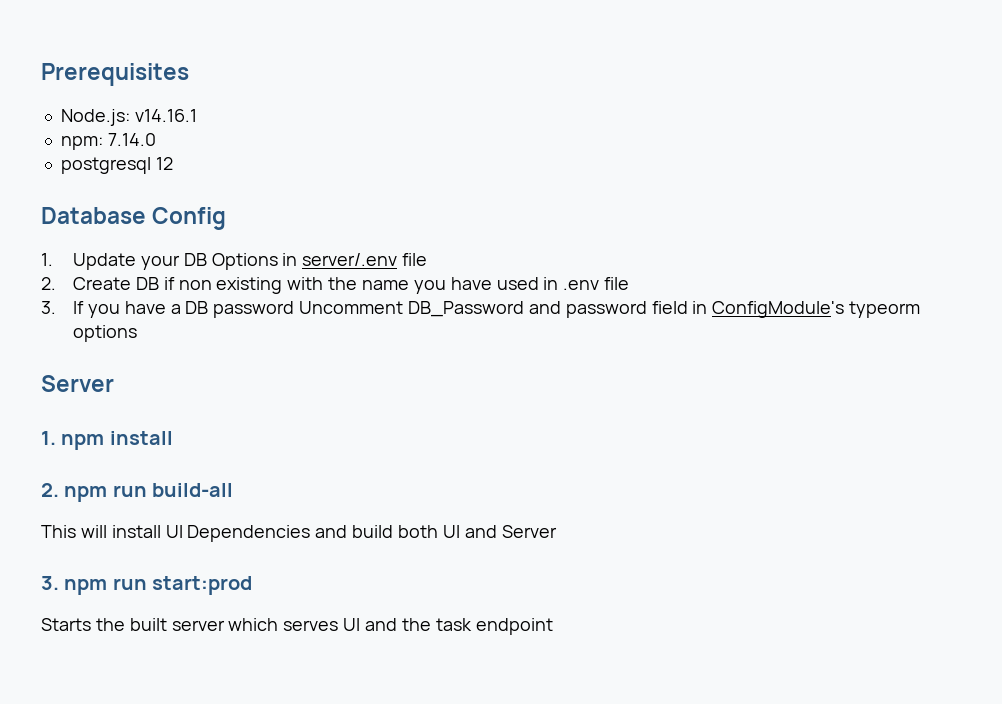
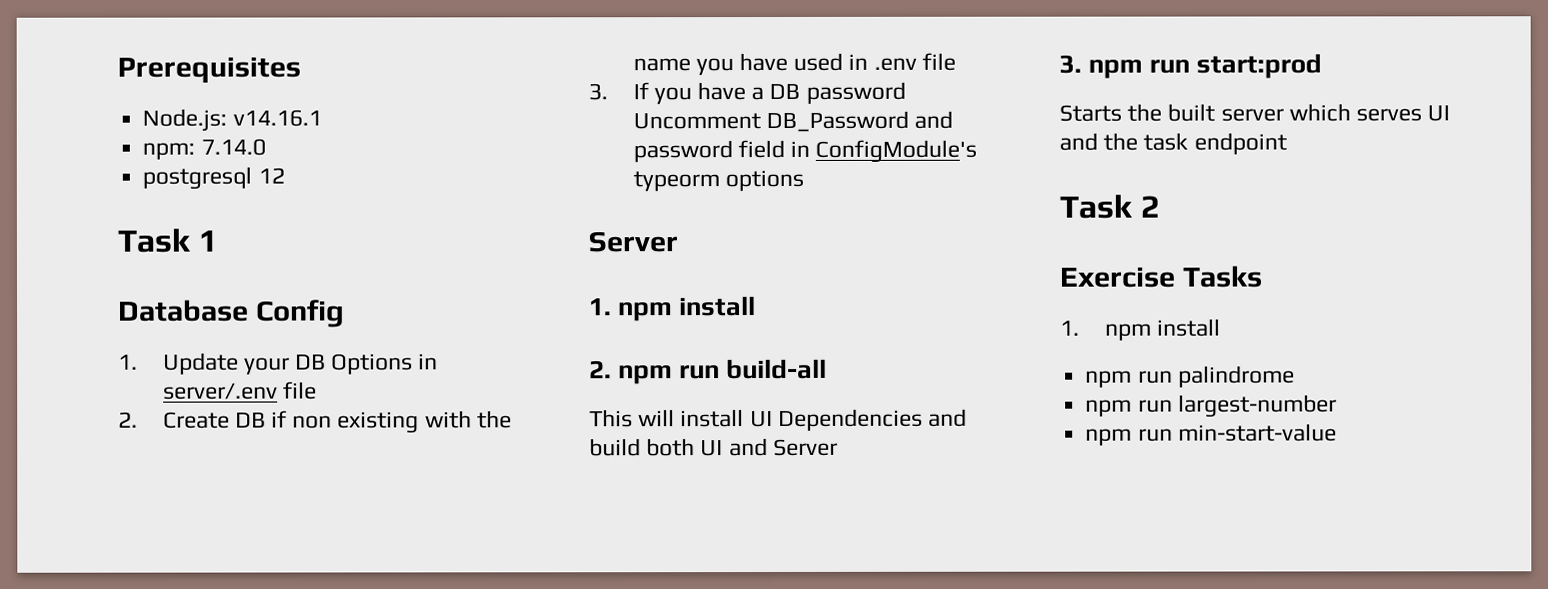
+ Task 1
+ Task 2
+ Exercise Tasks
+ 1. npm install
+ npm run palindrome
+ npm run largest-number
+ npm run min-start-value

